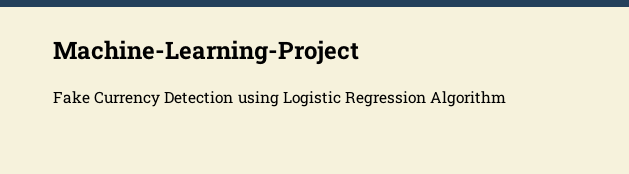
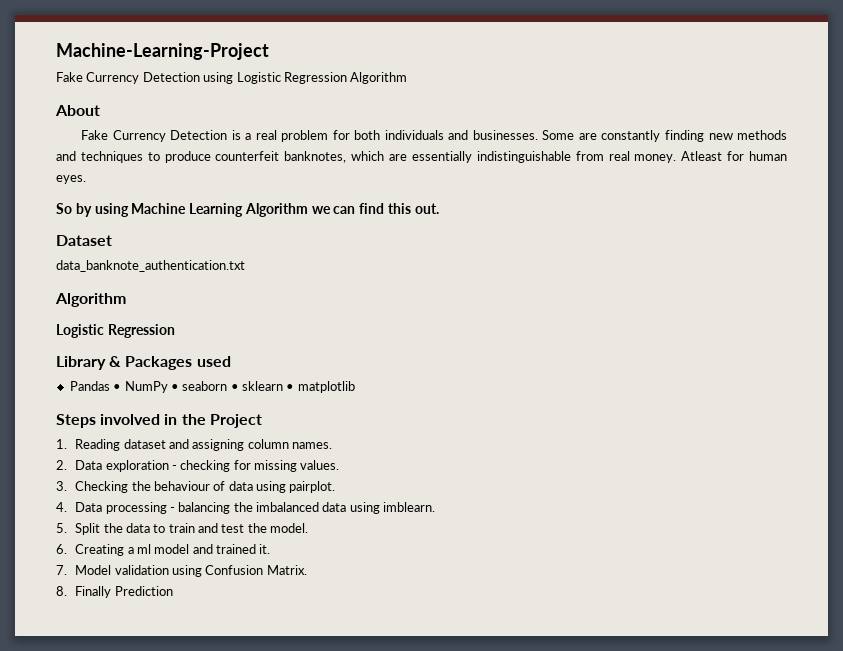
+ About
+ Fake Currency Detection is a real problem for both individuals and businesses. Some are constantly finding new methods and techniques to produce counterfeit banknotes, which are essentially indistinguishable from real money. Atleast for human eyes.
+ So by using Machine Learning Algorithm we can find this out.
+ Dataset
+ data_banknote_authentication.txt
+ Algorithm
+ Logistic Regression
+ Library & Packages used
+ Pandas • NumPy • seaborn • sklearn • matplotlib
+ Steps involved in the Project
+ 1. Reading dataset and assigning column names.
+ 2. Data exploration - checking for missing values.
+ 3. Checking the behaviour of data using pairplot.
+ 4. Data processing - balancing the imbalanced data using imblearn.
+ 5. Split the data to train and test the model.
+ 6. Creating a ml model and trained it.
+ 7. Model validation using Confusion Matrix.
+ 8. Finally Prediction

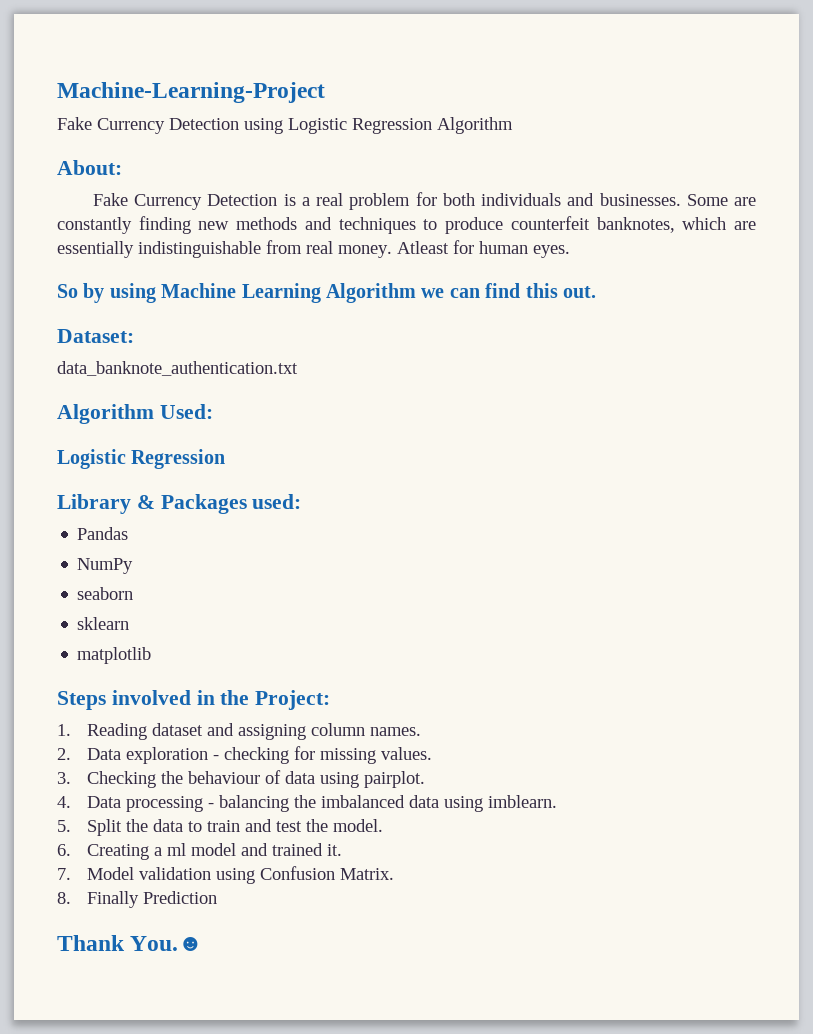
- About
+ About:
- Dataset
+ Dataset:
  data_banknote_authentication.txt
- Algorithm
+ Algorithm Used:
- Library & Packages used
+ Library & Packages used:
- Pandas • NumPy • seaborn • sklearn • matplotlib
+ Pandas
+ NumPy
+ seaborn
+ sklearn
+ matplotlib
- Steps involved in the Project
+ Steps involved in the Project:
+ Thank You.☻

